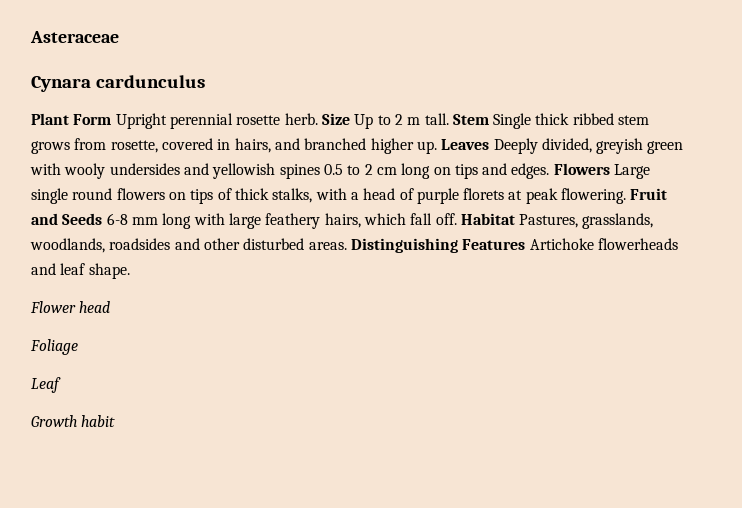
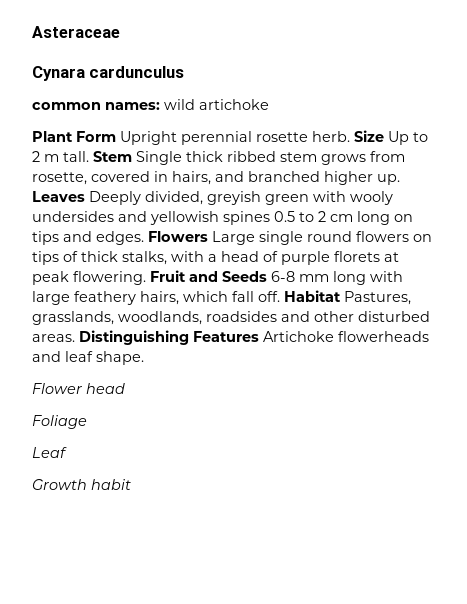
+ common names: wild artichoke

